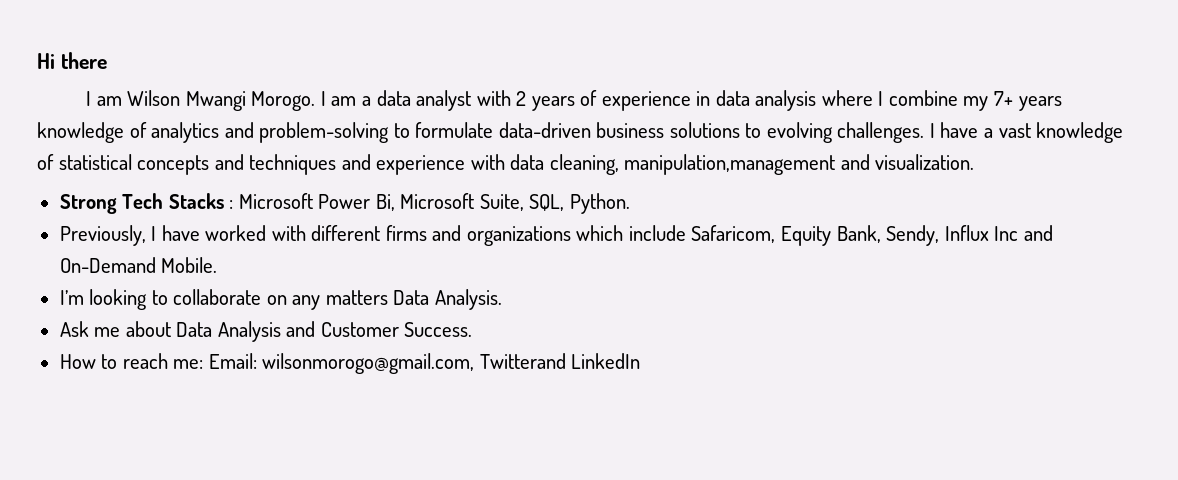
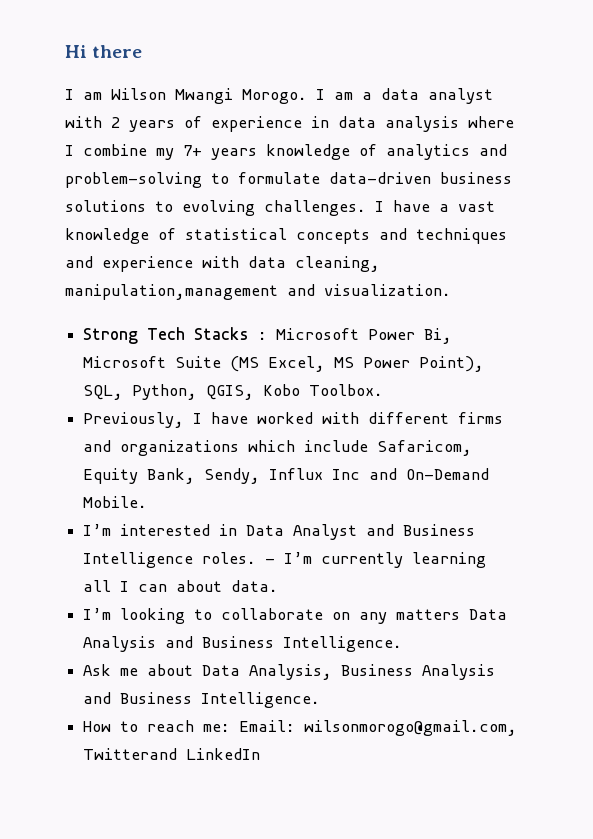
- Strong Tech Stacks : Microsoft Power Bi, Microsoft Suite, SQL, Python.
+ Strong Tech Stacks : Microsoft Power Bi, Microsoft Suite (MS Excel, MS Power Point), SQL, Python, QGIS, Kobo Toolbox.
+ I’m interested in Data Analyst and Business Intelligence roles. - I’m currently learning all I can about data.
- I’m looking to collaborate on any matters Data Analysis.
+ I’m looking to collaborate on any matters Data Analysis and Business Intelligence.
- Ask me about Data Analysis and Customer Success.
+ Ask me about Data Analysis, Business Analysis and Business Intelligence.

